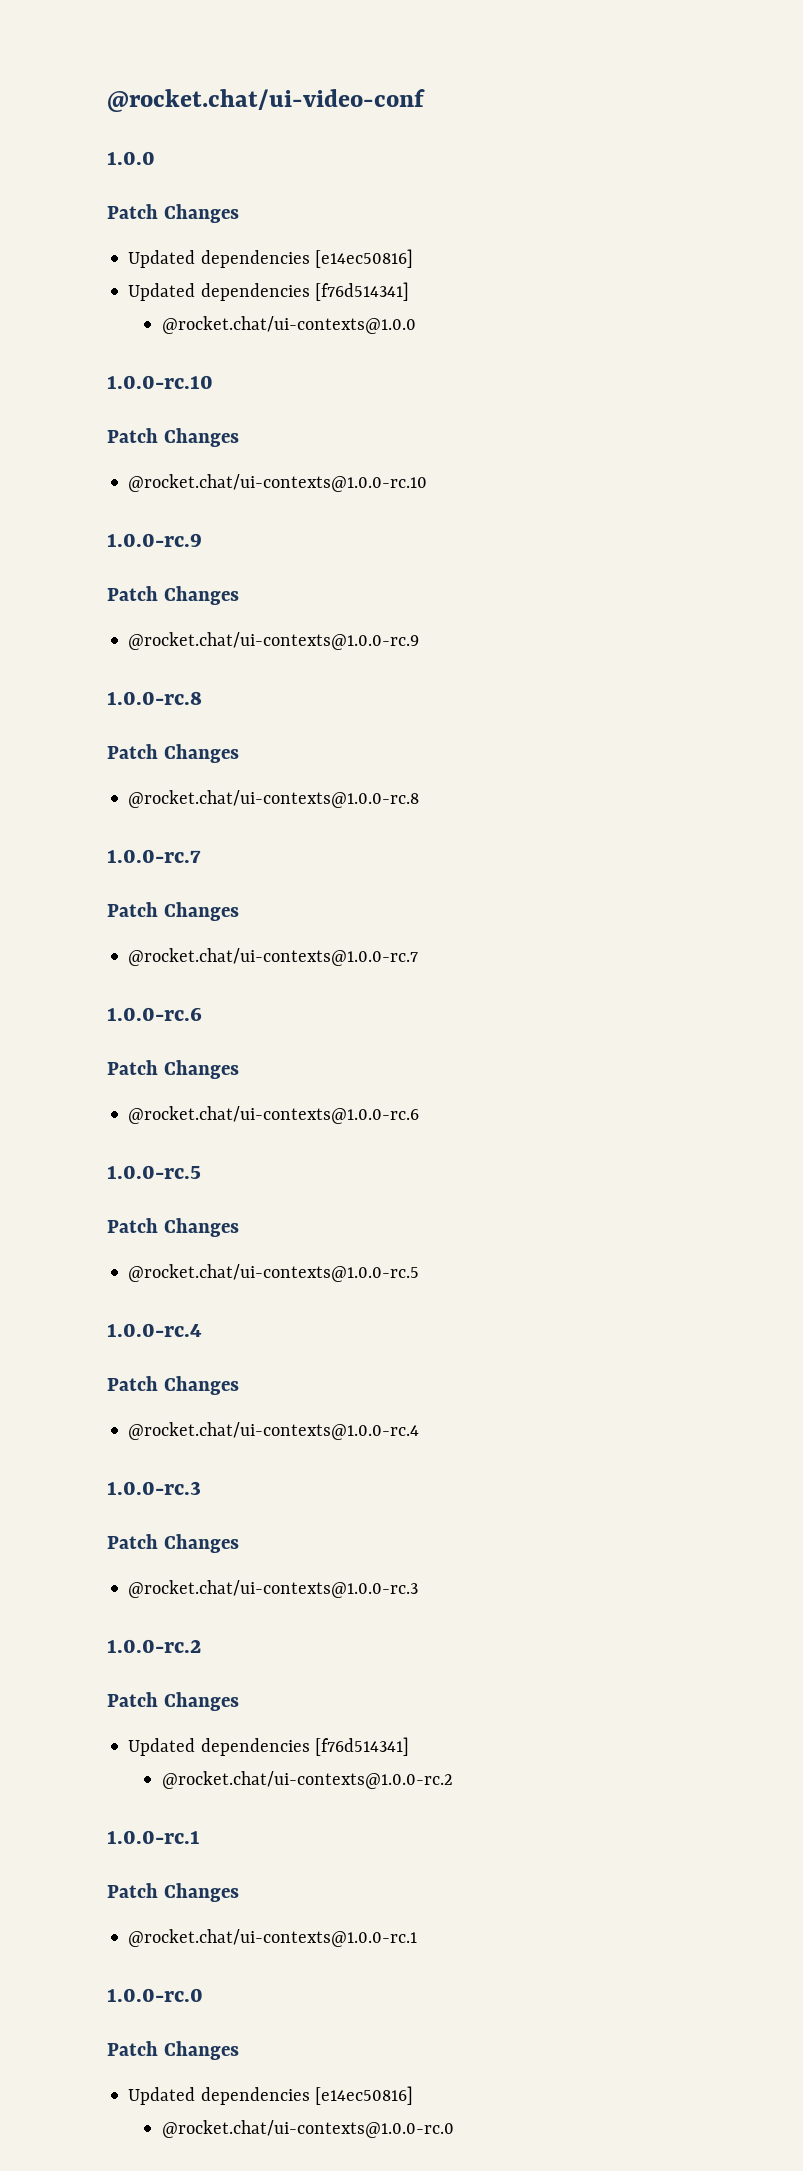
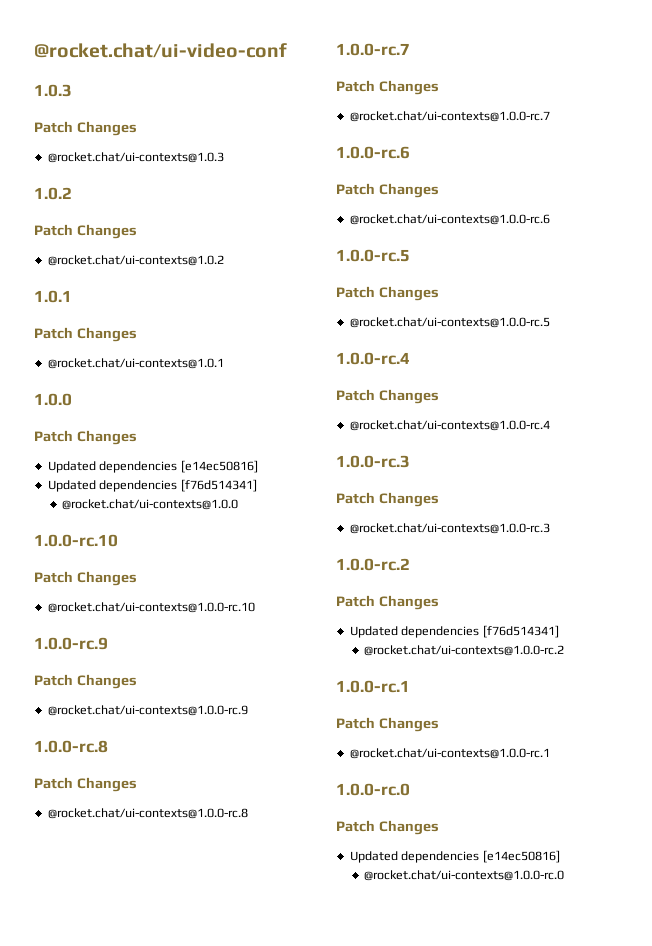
+ 1.0.3
+ Patch Changes
+ @rocket.chat/ui-contexts@1.0.3
+ 1.0.2
+ Patch Changes
+ @rocket.chat/ui-contexts@1.0.2
+ 1.0.1
+ Patch Changes
+ @rocket.chat/ui-contexts@1.0.1

